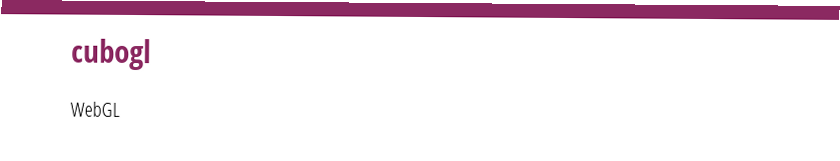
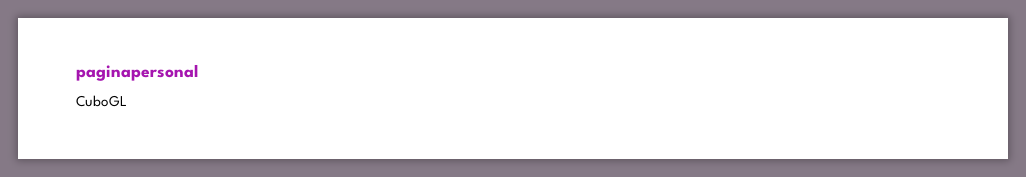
- cubogl
- WebGL
+ paginapersonal
+ CuboGL

